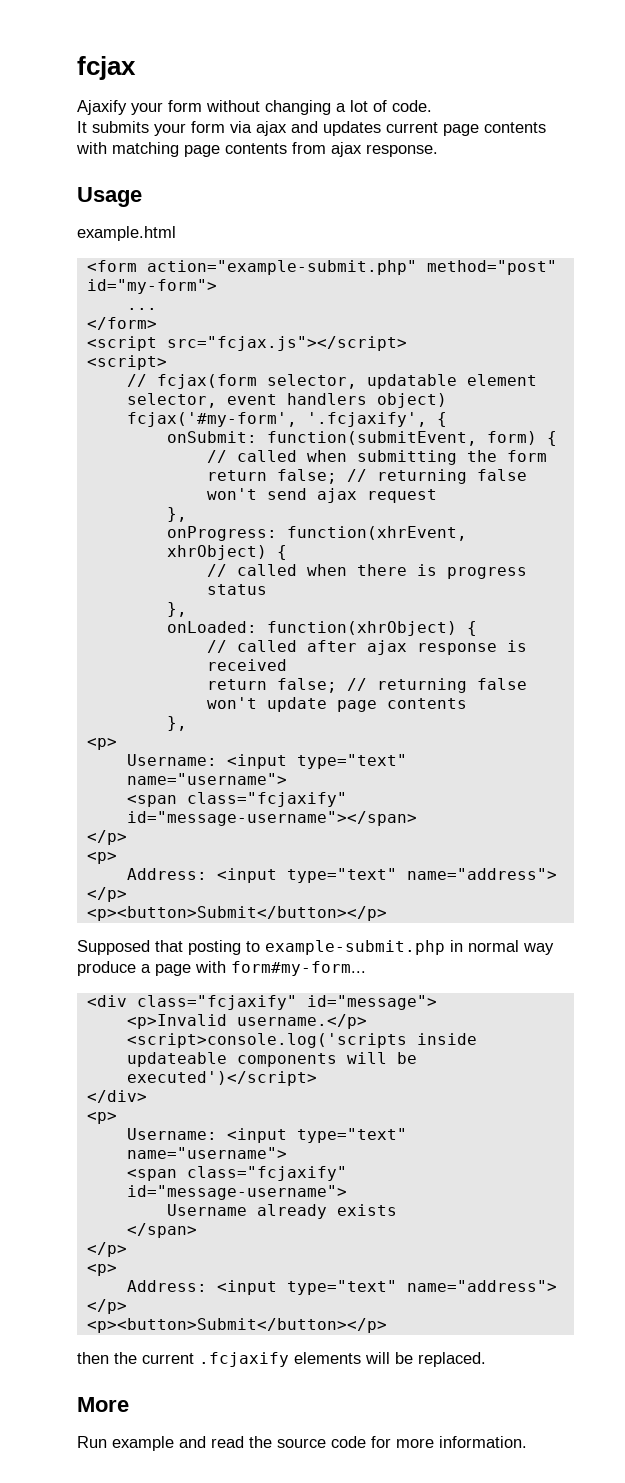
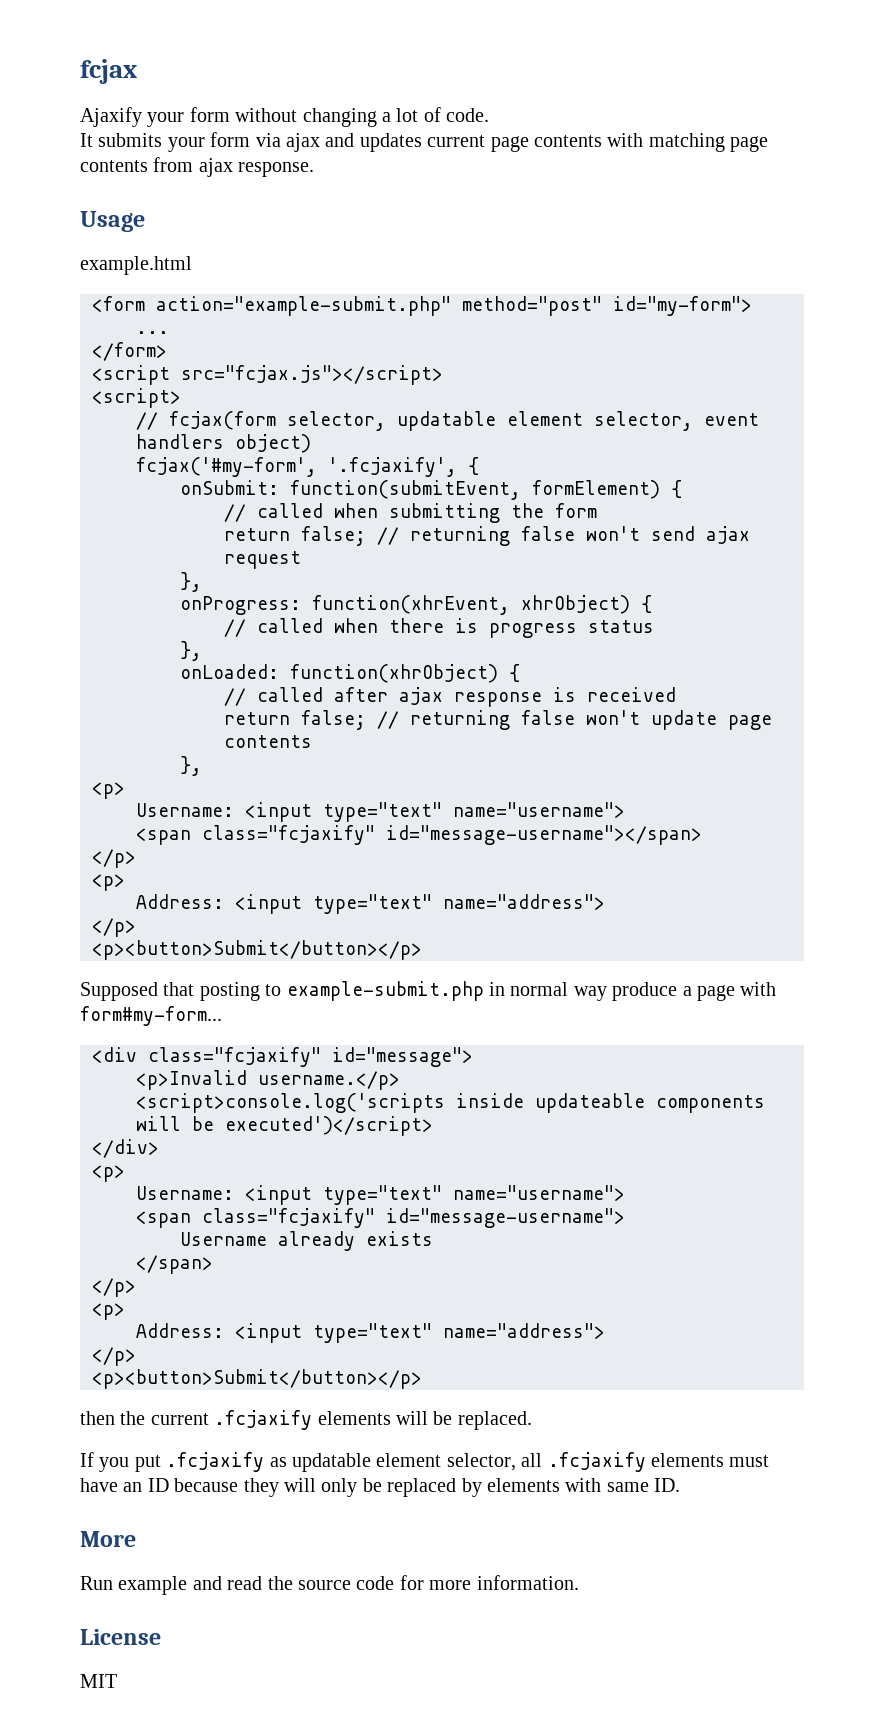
- onSubmit: function(submitEvent, form) {
+ onSubmit: function(submitEvent, formElement) {
+ If you put .fcjaxify as updatable element selector, all .fcjaxify elements must have an ID because they will only be replaced by elements with same ID.
+ License
+ MIT

